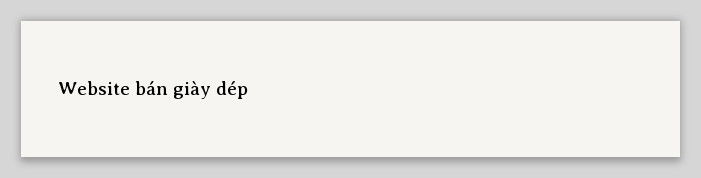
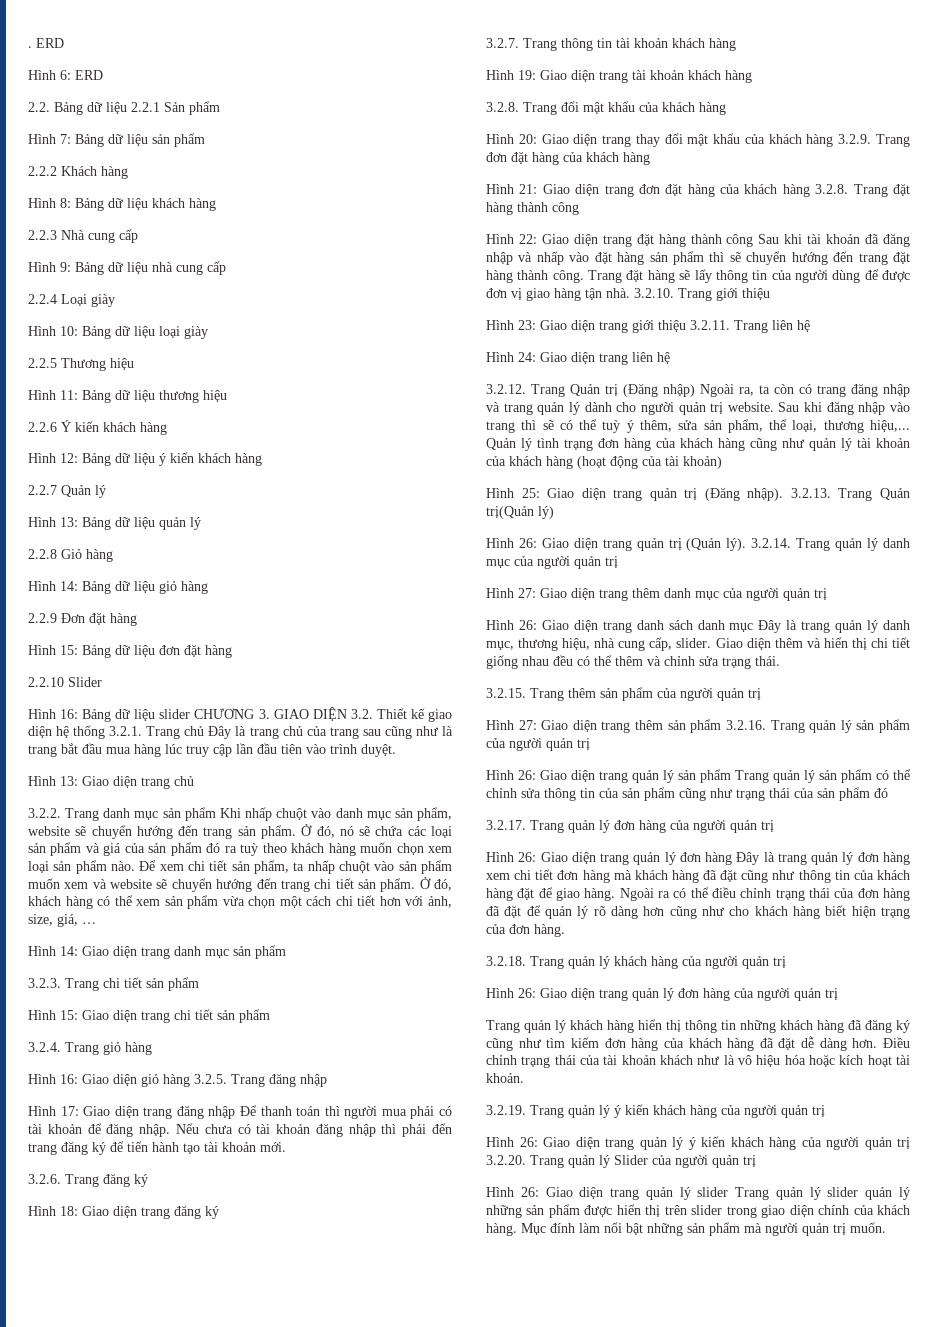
- Website bán giày dép
+ . ERD
+ Hình 6: ERD
+ 2.2. Bảng dữ liệu 2.2.1 Sản phẩm
+ Hình 7: Bảng dữ liệu sản phẩm
+ 2.2.2 Khách hàng
+ Hình 8: Bảng dữ liệu khách hàng
+ 2.2.3 Nhà cung cấp
+ Hình 9: Bảng dữ liệu nhà cung cấp
+ 2.2.4 Loại giày
+ Hình 10: Bảng dữ liệu loại giày
+ 2.2.5 Thương hiệu
+ Hình 11: Bảng dữ liệu thương hiệu
+ 2.2.6 Ý kiến khách hàng
+ Hình 12: Bảng dữ liệu ý kiến khách hàng
+ 2.2.7 Quản lý
+ Hình 13: Bảng dữ liệu quản lý
+ 2.2.8 Giỏ hàng
+ Hình 14: Bảng dữ liệu giỏ hàng
+ 2.2.9 Đơn đặt hàng
+ Hình 15: Bảng dữ liệu đơn đặt hàng
+ 2.2.10 Slider
+ Hình 16: Bảng dữ liệu slider CHƯƠNG 3. GIAO DIỆN 3.2. Thiết kế giao diện hệ thống 3.2.1. Trang chủ Đây là trang chủ của trang sau cũng như là trang bắt đầu mua hàng lúc truy cập lần đầu tiên vào trình duyệt.
+ Hình 13: Giao diện trang chủ
+ 3.2.2. Trang danh mục sản phẩm Khi nhấp chuột vào danh mục sản phẩm, website sẽ chuyển hướng đến trang sản phẩm. Ở đó, nó sẽ chứa các loại sản phẩm và giá của sản phẩm đó ra tuỳ theo khách hàng muốn chọn xem loại sản phẩm nào. Để xem chi tiết sản phẩm, ta nhấp chuột vào sản phẩm muốn xem và website sẽ chuyển hướng đến trang chi tiết sản phẩm. Ở đó, khách hàng có thể xem sản phẩm vừa chọn một cách chi tiết hơn với ảnh, size, giá, …
+ Hình 14: Giao diện trang danh mục sản phẩm
+ 3.2.3. Trang chi tiết sản phẩm
+ Hình 15: Giao diện trang chi tiết sản phẩm
+ 3.2.4. Trang giỏ hàng
+ Hình 16: Giao diện giỏ hàng 3.2.5. Trang đăng nhập
+ Hình 17: Giao diện trang đăng nhập Để thanh toán thì người mua phải có tài khoản để đăng nhập. Nếu chưa có tài khoản đăng nhập thì phải đến trang đăng ký để tiến hành tạo tài khoản mới.
+ 3.2.6. Trang đăng ký
+ Hình 18: Giao diện trang đăng ký
+ 3.2.7. Trang thông tin tài khoản khách hàng
+ Hình 19: Giao diện trang tài khoản khách hàng
+ 3.2.8. Trang đổi mật khẩu của khách hàng
+ Hình 20: Giao diện trang thay đổi mật khẩu của khách hàng 3.2.9. Trang đơn đặt hàng của khách hàng
+ Hình 21: Giao diện trang đơn đặt hàng của khách hàng 3.2.8. Trang đặt hàng thành công
+ Hình 22: Giao diện trang đặt hàng thành công Sau khi tài khoản đã đăng nhập và nhấp vào đặt hàng sản phẩm thì sẽ chuyển hướng đến trang đặt hàng thành công. Trang đặt hàng sẽ lấy thông tin của người dùng để được đơn vị giao hàng tận nhà. 3.2.10. Trang giới thiệu
+ Hình 23: Giao diện trang giới thiệu 3.2.11. Trang liên hệ
+ Hình 24: Giao diện trang liên hệ
+ 3.2.12. Trang Quản trị (Đăng nhập) Ngoài ra, ta còn có trang đăng nhập và trang quản lý dành cho người quản trị website. Sau khi đăng nhập vào trang thì sẽ có thể tuỳ ý thêm, sửa sản phẩm, thể loại, thương hiệu,... Quản lý tình trạng đơn hàng của khách hàng cũng như quản lý tài khoản của khách hàng (hoạt động của tài khoản)
+ Hình 25: Giao diện trang quản trị (Đăng nhập). 3.2.13. Trang Quản trị(Quản lý)
+ Hình 26: Giao diện trang quản trị (Quản lý). 3.2.14. Trang quản lý danh mục của người quản trị
+ Hình 27: Giao diện trang thêm danh mục của người quản trị
+ Hình 26: Giao diện trang danh sách danh mục Đây là trang quản lý danh mục, thương hiệu, nhà cung cấp, slider. Giao diện thêm và hiển thị chi tiết giống nhau đều có thể thêm và chỉnh sửa trạng thái.
+ 3.2.15. Trang thêm sản phẩm của người quản trị
+ Hình 27: Giao diện trang thêm sản phẩm 3.2.16. Trang quản lý sản phẩm của người quản trị
+ Hình 26: Giao diện trang quản lý sản phẩm Trang quản lý sản phẩm có thể chỉnh sửa thông tin của sản phẩm cũng như trạng thái của sản phẩm đó
+ 3.2.17. Trang quản lý đơn hàng của người quản trị
+ Hình 26: Giao diện trang quản lý đơn hàng Đây là trang quản lý đơn hàng xem chi tiết đơn hàng mà khách hàng đã đặt cũng như thông tin của khách hàng đặt để giao hàng. Ngoài ra có thể điều chỉnh trạng thái của đơn hàng đã đặt để quản lý rõ dàng hơn cũng như cho khách hàng biết hiện trạng của đơn hàng.
+ 3.2.18. Trang quản lý khách hàng của người quản trị
+ Hình 26: Giao diện trang quản lý đơn hàng của người quản trị
+ Trang quản lý khách hàng hiển thị thông tin những khách hàng đã đăng ký cũng như tìm kiếm đơn hàng của khách hàng đã đặt dễ dàng hơn. Điều chỉnh trạng thái của tài khoản khách như là vô hiệu hóa hoặc kích hoạt tài khoản.
+ 3.2.19. Trang quản lý ý kiến khách hàng của người quản trị
+ Hình 26: Giao diện trang quản lý ý kiến khách hàng của người quản trị 3.2.20. Trang quản lý Slider của người quản trị
+ Hình 26: Giao diện trang quản lý slider Trang quản lý slider quản lý những sản phẩm được hiển thị trên slider trong giao diện chính của khách hàng. Mục đính làm nổi bật những sản phẩm mà người quản trị muốn.

